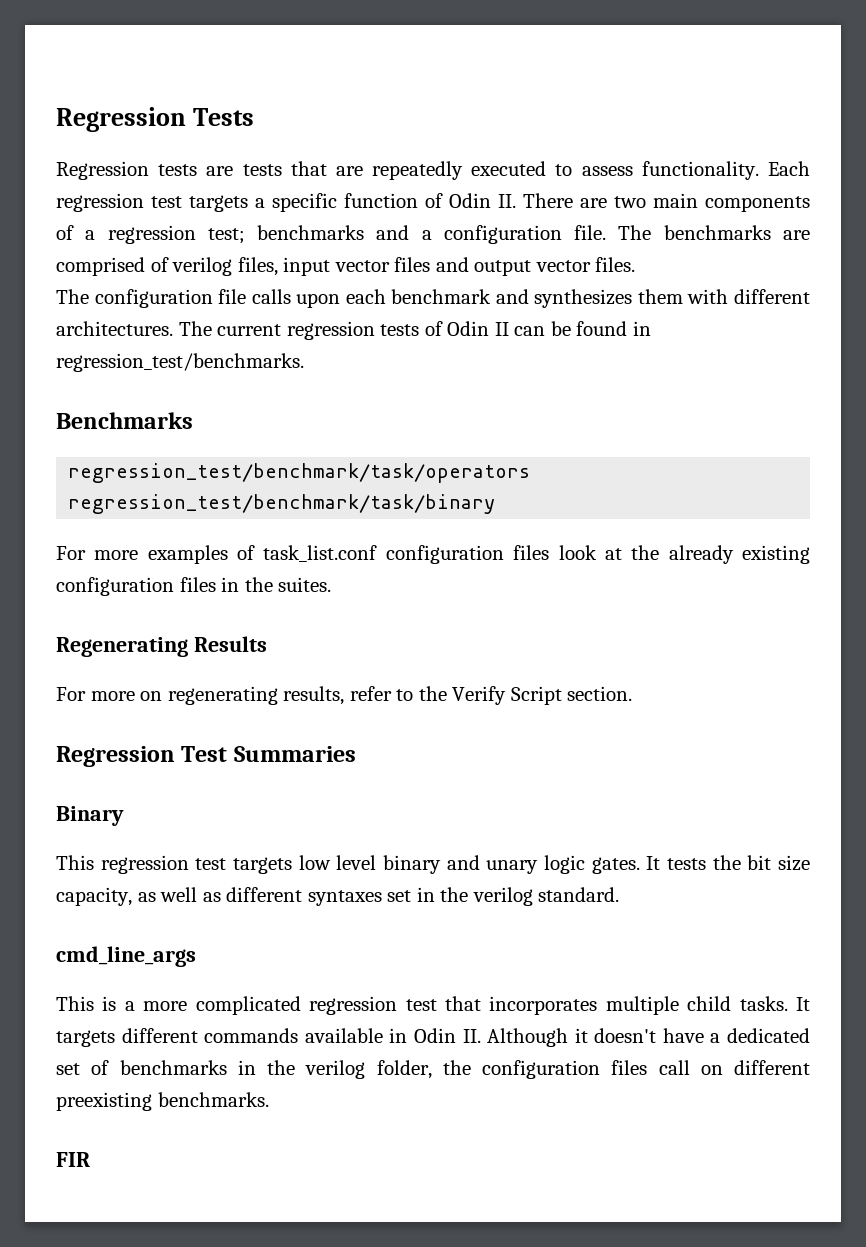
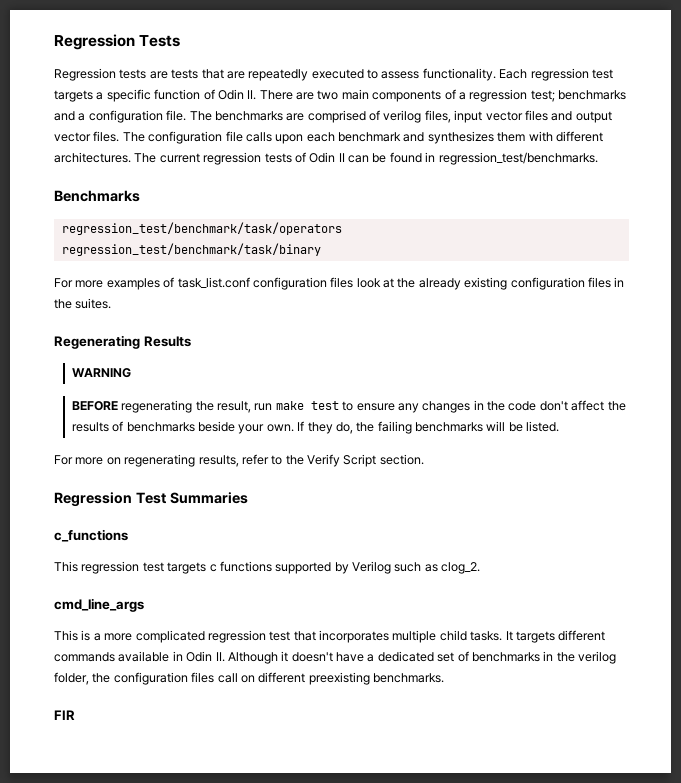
- The benchmarks are comprised of verilog files, input vector files and output vector files.
- The configuration file calls upon each benchmark and synthesizes them with different architectures.
+ The benchmarks are comprised of verilog files, input vector files and output vector files. The configuration file calls upon each benchmark and synthesizes them with different architectures.
+ WARNING
+ BEFORE regenerating the result, run make test to ensure any changes in the code don't affect the results of benchmarks beside your own. If they do, the failing benchmarks will be listed.
- Binary
+ c_functions
- This regression test targets low level binary and unary logic gates. It tests the bit size capacity, as well as different syntaxes set in the verilog standard.
+ This regression test targets c functions supported by Verilog such as clog_2.

